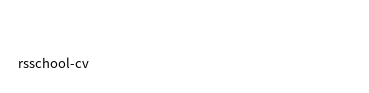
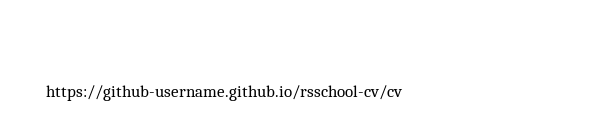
- rsschool-cv
+ https://github-username.github.io/rsschool-cv/cv

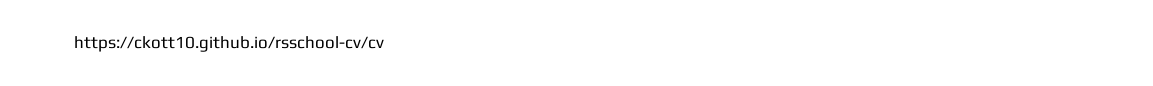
- https://github-username.github.io/rsschool-cv/cv
+ https://ckott10.github.io/rsschool-cv/cv

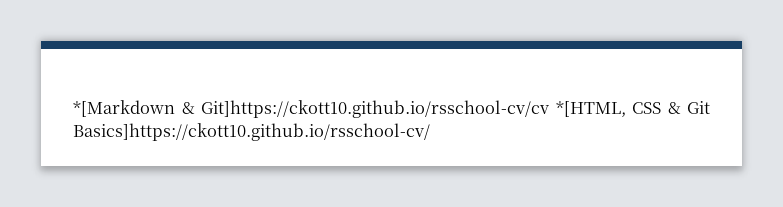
- https://ckott10.github.io/rsschool-cv/cv
+ *[Markdown & Git]https://ckott10.github.io/rsschool-cv/cv *[HTML, CSS & Git Basics]https://ckott10.github.io/rsschool-cv/

